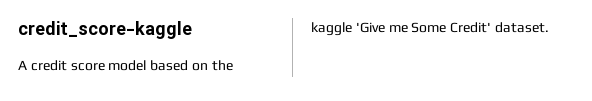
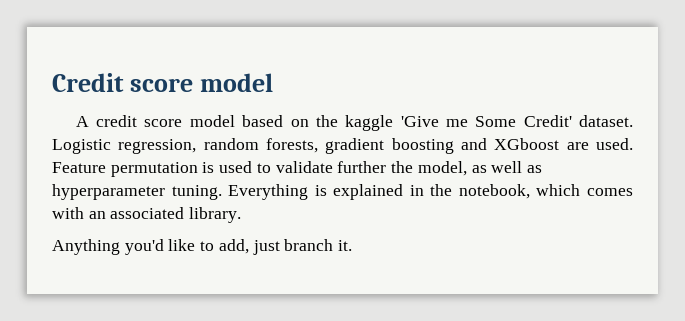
- credit_score-kaggle
+ Credit score model
+ Logistic regression, random forests, gradient boosting and XGboost are used. Feature permutation is used to validate further the model, as well as hyperparameter tuning. Everything is explained in the notebook, which comes with an associated library.
+ Anything you'd like to add, just branch it.

